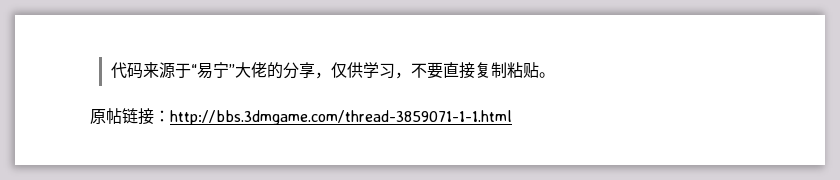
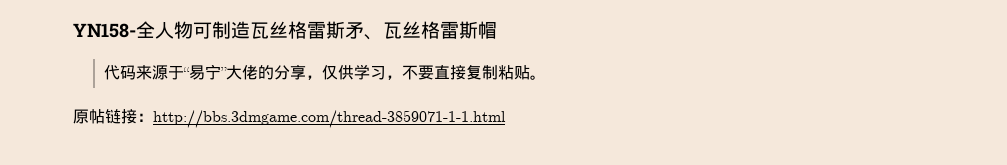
+ YN158-全人物可制造瓦丝格雷斯矛、瓦丝格雷斯帽

